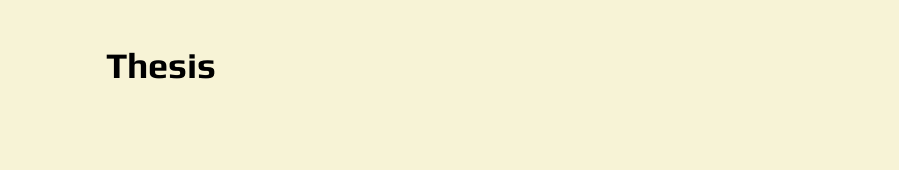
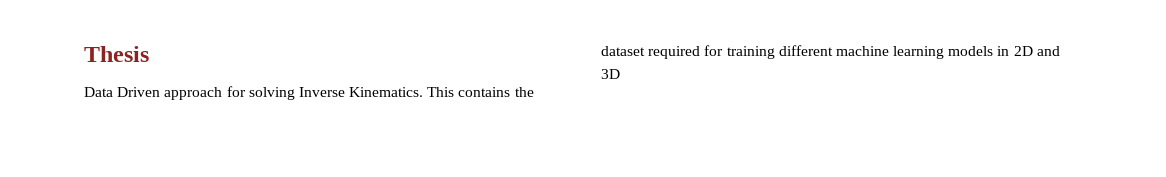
+ Data Driven approach for solving Inverse Kinematics. This contains the dataset required for training different machine learning models in 2D and 3D

